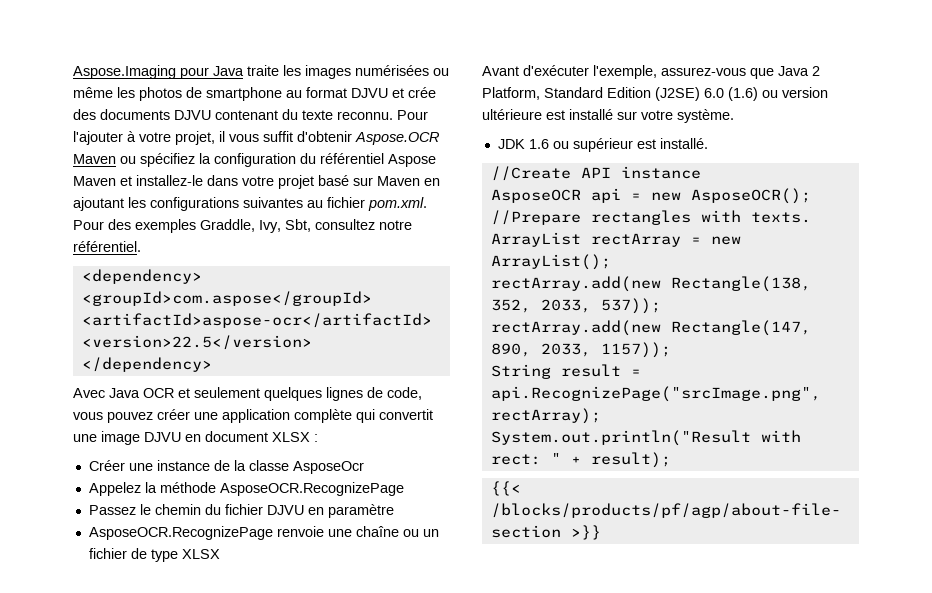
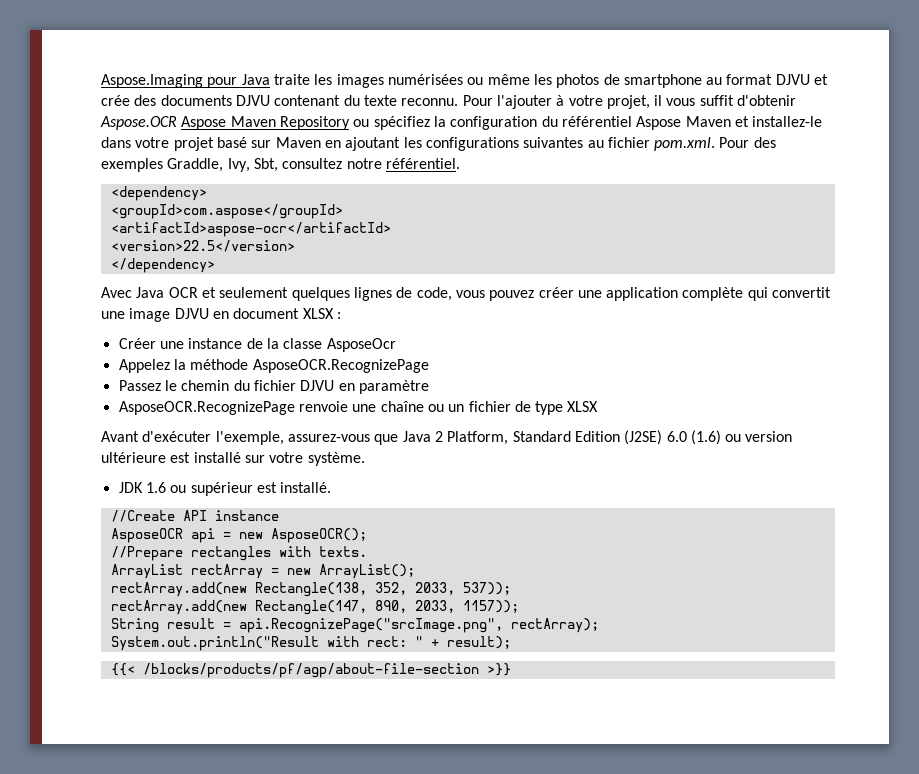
- Pour l'ajouter à votre projet, il vous suffit d'obtenir Aspose.OCR Maven ou spécifiez la configuration du référentiel Aspose Maven et installez-le dans votre projet basé sur Maven en ajoutant les configurations suivantes au fichier pom.xml. Pour des exemples Graddle, Ivy, Sbt, consultez notre référentiel.
+ Pour l'ajouter à votre projet, il vous suffit d'obtenir Aspose.OCR Aspose Maven Repository ou spécifiez la configuration du référentiel Aspose Maven et installez-le dans votre projet basé sur Maven en ajoutant les configurations suivantes au fichier pom.xml. Pour des exemples Graddle, Ivy, Sbt, consultez notre référentiel.

